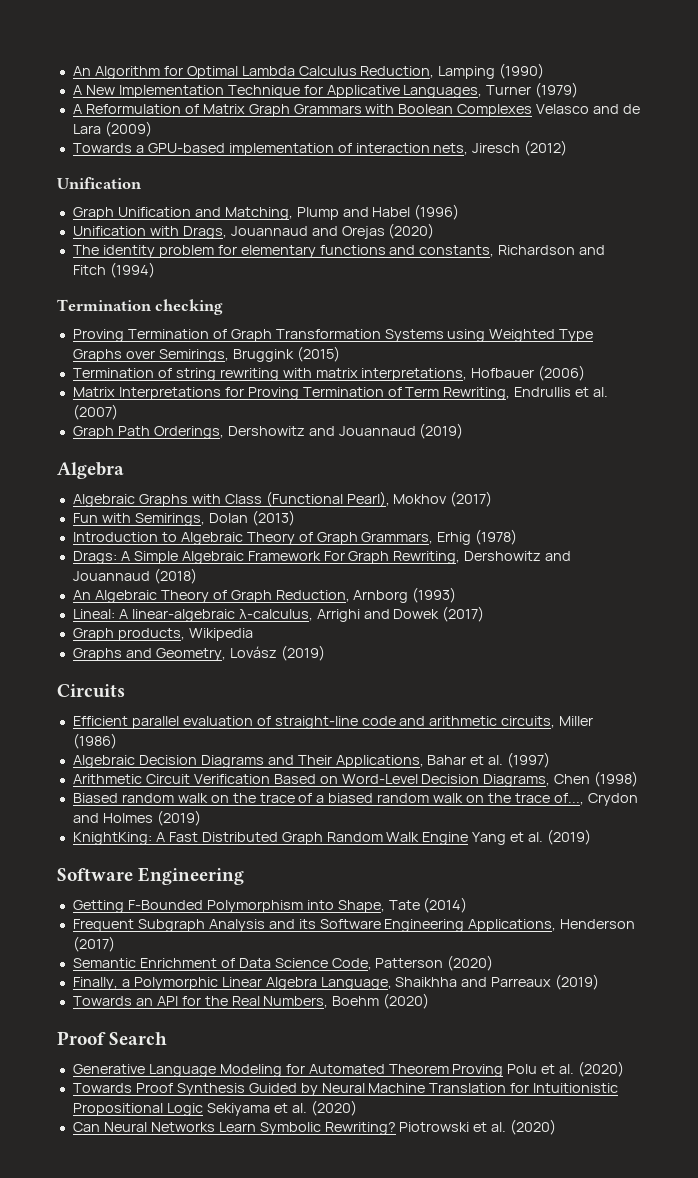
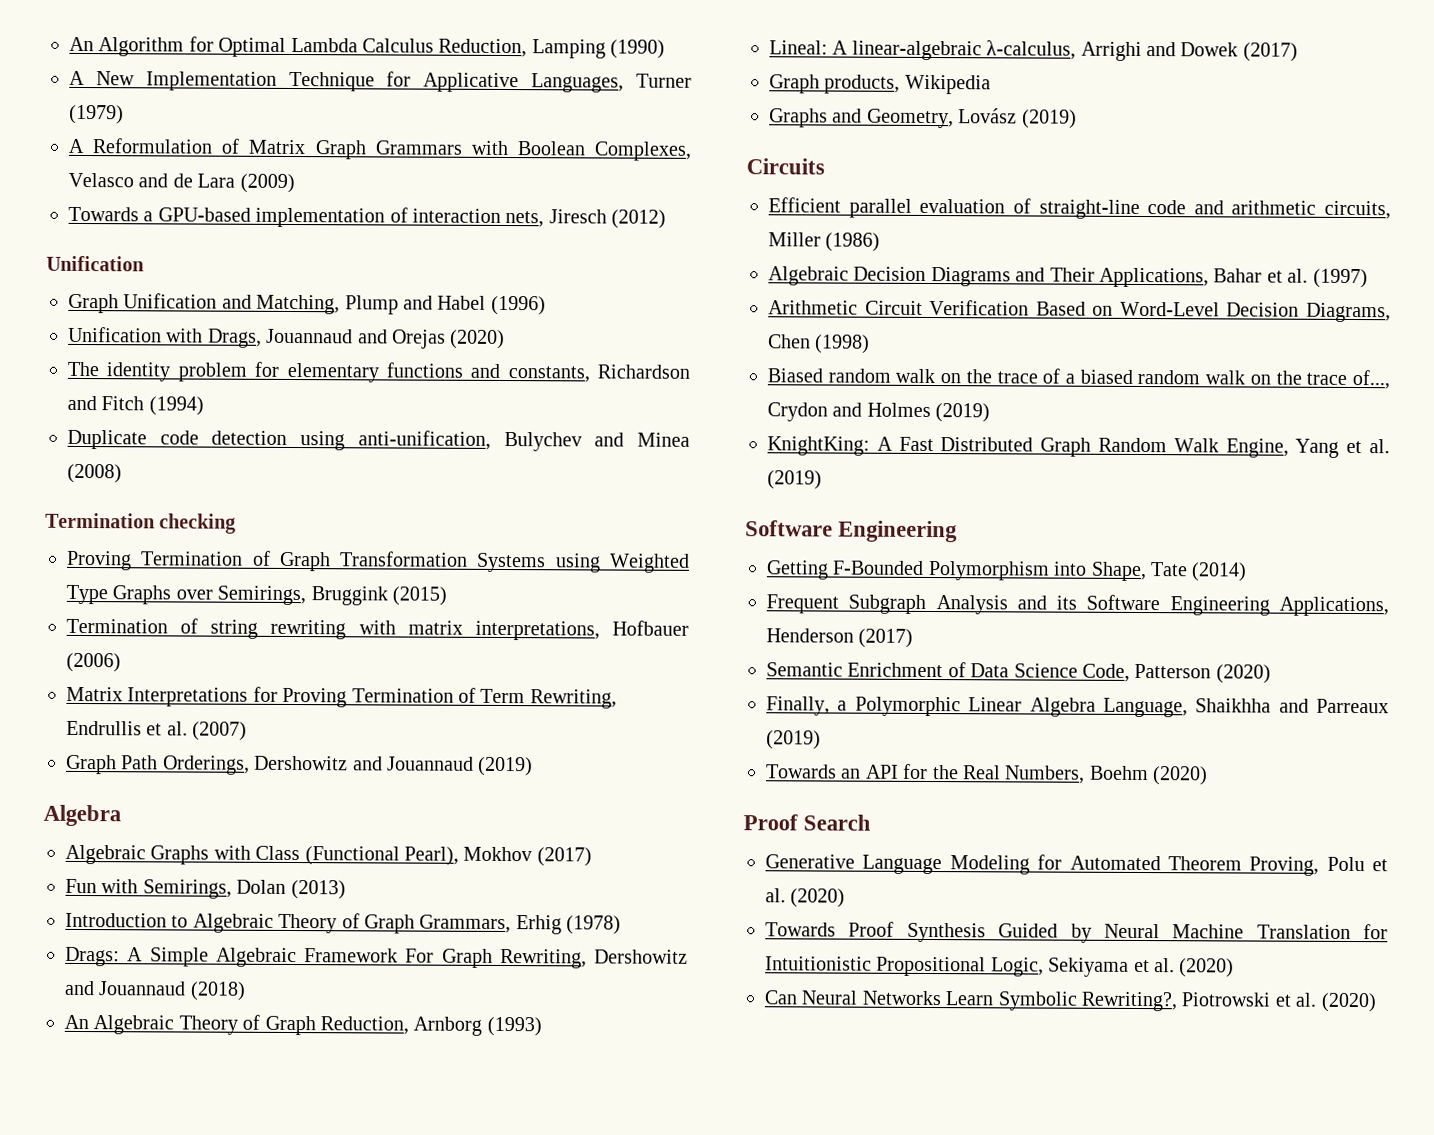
- A Reformulation of Matrix Graph Grammars with Boolean Complexes Velasco and de Lara (2009)
+ A Reformulation of Matrix Graph Grammars with Boolean Complexes, Velasco and de Lara (2009)
+ Duplicate code detection using anti-unification, Bulychev and Minea (2008)
- KnightKing: A Fast Distributed Graph Random Walk Engine Yang et al. (2019)
+ KnightKing: A Fast Distributed Graph Random Walk Engine, Yang et al. (2019)
- Generative Language Modeling for Automated Theorem Proving Polu et al. (2020)
+ Generative Language Modeling for Automated Theorem Proving, Polu et al. (2020)
- Towards Proof Synthesis Guided by Neural Machine Translation for Intuitionistic Propositional Logic Sekiyama et al. (2020)
+ Towards Proof Synthesis Guided by Neural Machine Translation for Intuitionistic Propositional Logic, Sekiyama et al. (2020)
- Can Neural Networks Learn Symbolic Rewriting? Piotrowski et al. (2020)
+ Can Neural Networks Learn Symbolic Rewriting?, Piotrowski et al. (2020)

